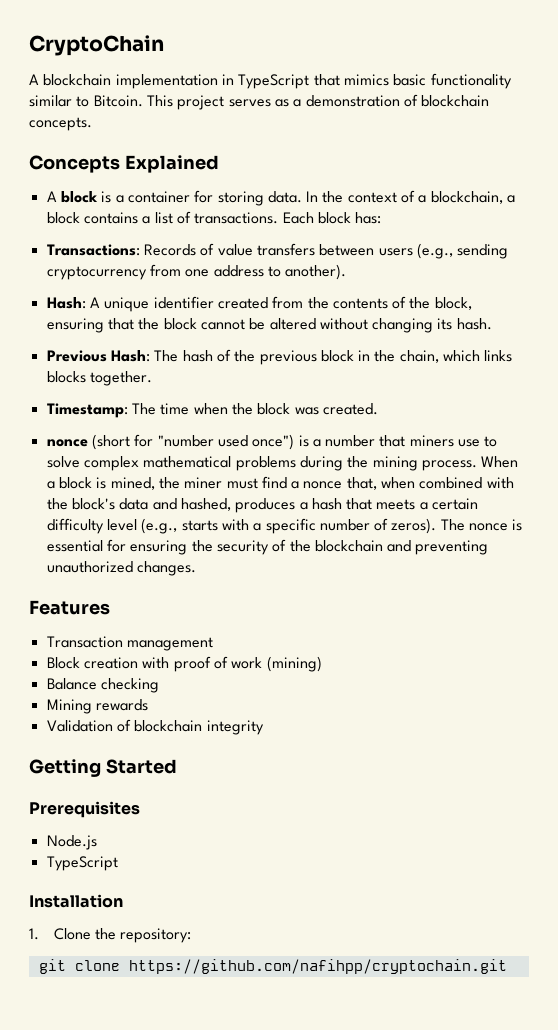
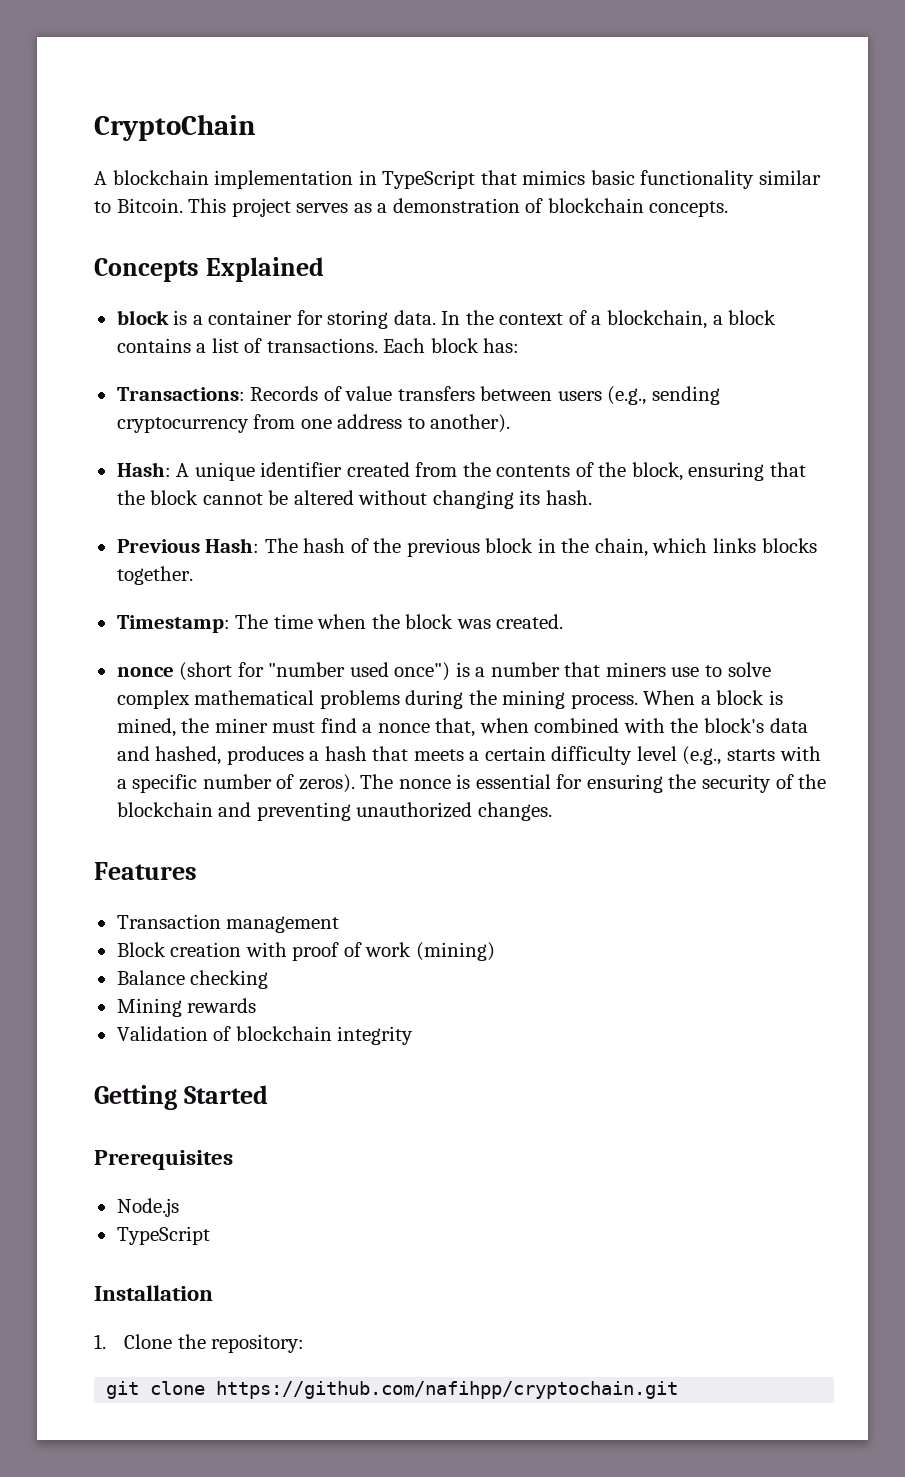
- A block is a container for storing data.
+ block is a container for storing data.

